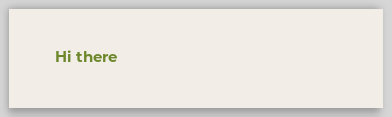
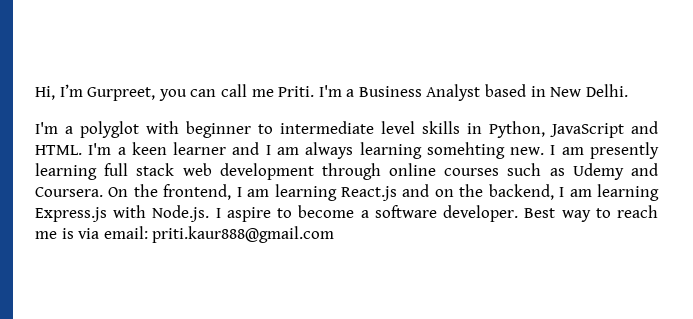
- Hi there
+ Hi, I’m Gurpreet, you can call me Priti. I'm a Business Analyst based in New Delhi.
+ I'm a polyglot with beginner to intermediate level skills in Python, JavaScript and HTML. I'm a keen learner and I am always learning somehting new. I am presently learning full stack web development through online courses such as Udemy and Coursera. On the frontend, I am learning React.js and on the backend, I am learning Express.js with Node.js. I aspire to become a software developer. Best way to reach me is via email: priti.kaur888@gmail.com

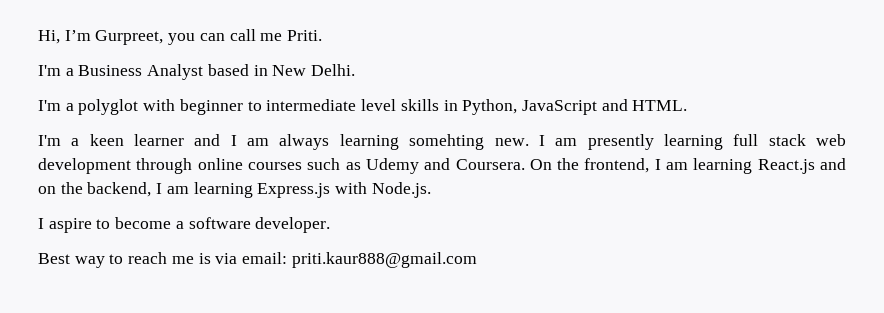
- Hi, I’m Gurpreet, you can call me Priti. I'm a Business Analyst based in New Delhi.
+ Hi, I’m Gurpreet, you can call me Priti.
+ I'm a Business Analyst based in New Delhi.
- I'm a polyglot with beginner to intermediate level skills in Python, JavaScript and HTML. I'm a keen learner and I am always learning somehting new.
+ I'm a polyglot with beginner to intermediate level skills in Python, JavaScript and HTML.
+ I'm a keen learner and I am always learning somehting new.
- On the frontend, I am learning React.js and on the backend, I am learning Express.js with Node.js. I aspire to become a software developer. Best way to reach me is via email: priti.kaur888@gmail.com
+ On the frontend, I am learning React.js and on the backend, I am learning Express.js with Node.js.
+ I aspire to become a software developer.
+ Best way to reach me is via email: priti.kaur888@gmail.com

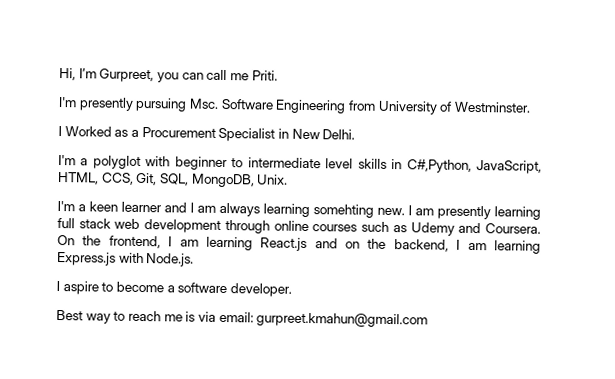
- I'm a Business Analyst based in New Delhi.
+ I'm presently pursuing Msc. Software Engineering from University of Westminster.
+ I Worked as a Procurement Specialist in New Delhi.
- I'm a polyglot with beginner to intermediate level skills in Python, JavaScript and HTML.
+ I'm a polyglot with beginner to intermediate level skills in C#,Python, JavaScript, HTML, CCS, Git, SQL, MongoDB, Unix.
- Best way to reach me is via email: priti.kaur888@gmail.com
+ Best way to reach me is via email: gurpreet.kmahun@gmail.com

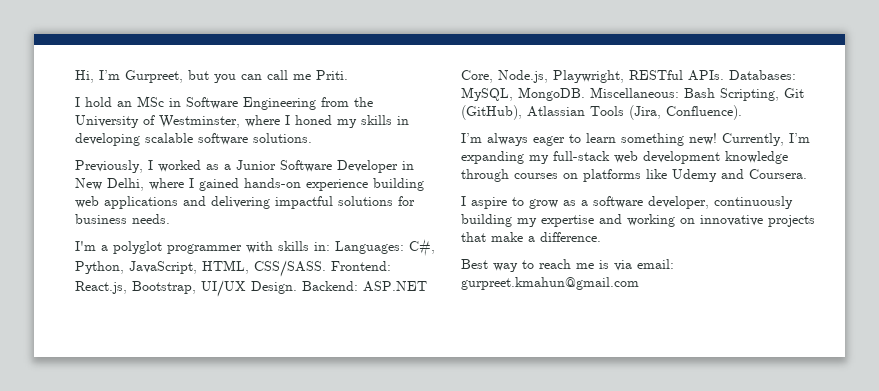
- Hi, I’m Gurpreet, you can call me Priti.
+ Hi, I’m Gurpreet, but you can call me Priti.
- I'm presently pursuing Msc. Software Engineering from University of Westminster.
- I Worked as a Procurement Specialist in New Delhi.
- I'm a polyglot with beginner to intermediate level skills in C#,Python, JavaScript, HTML, CCS, Git, SQL, MongoDB, Unix.
- I'm a keen learner and I am always learning somehting new. I am presently learning full stack web development through online courses such as Udemy and Coursera. On the frontend, I am learning React.js and on the backend, I am learning Express.js with Node.js.
- I aspire to become a software developer.
+ I hold an MSc in Software Engineering from the University of Westminster, where I honed my skills in developing scalable software solutions.
+ Previously, I worked as a Junior Software Developer in New Delhi, where I gained hands-on experience building web applications and delivering impactful solutions for business needs.
+ I'm a polyglot programmer with skills in: Languages: C#, Python, JavaScript, HTML, CSS/SASS. Frontend: React.js, Bootstrap, UI/UX Design. Backend: ASP.NET Core, Node.js, Playwright, RESTful APIs. Databases: MySQL, MongoDB. Miscellaneous: Bash Scripting, Git (GitHub), Atlassian Tools (Jira, Confluence).
+ I’m always eager to learn something new! Currently, I’m expanding my full-stack web development knowledge through courses on platforms like Udemy and Coursera.
+ I aspire to grow as a software developer, continuously building my expertise and working on innovative projects that make a difference.

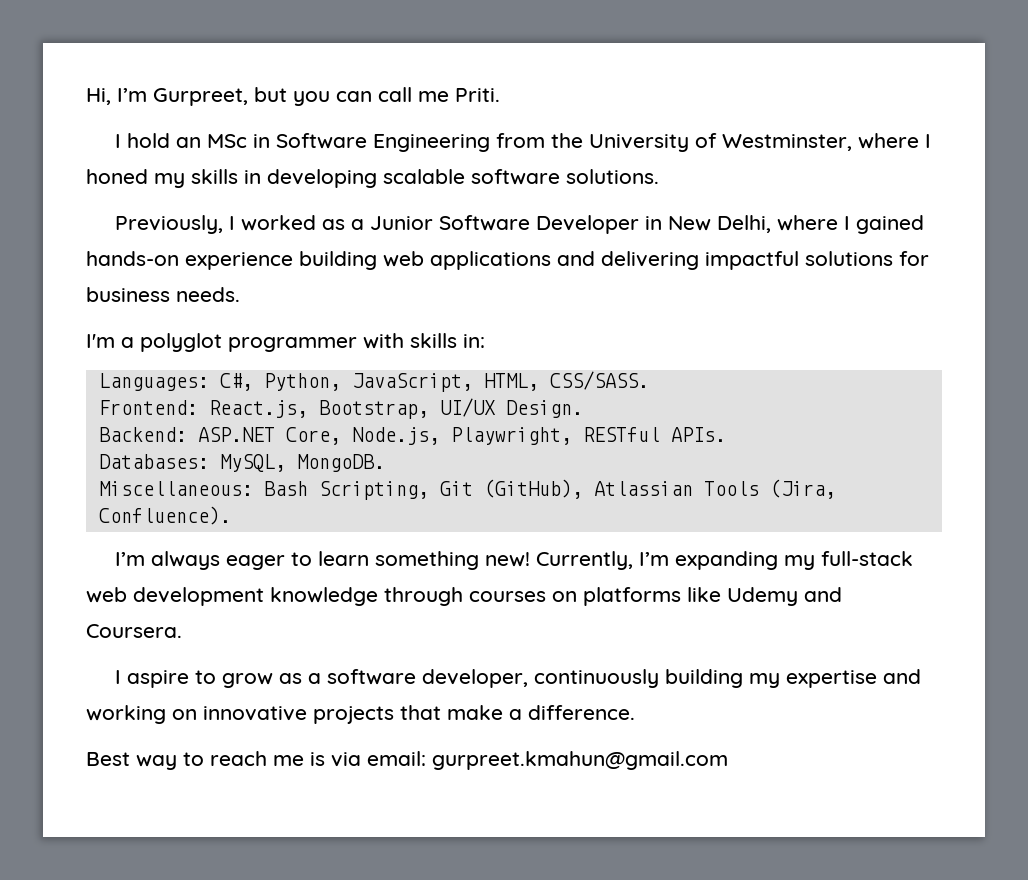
- I'm a polyglot programmer with skills in: Languages: C#, Python, JavaScript, HTML, CSS/SASS. Frontend: React.js, Bootstrap, UI/UX Design. Backend: ASP.NET Core, Node.js, Playwright, RESTful APIs. Databases: MySQL, MongoDB. Miscellaneous: Bash Scripting, Git (GitHub), Atlassian Tools (Jira, Confluence).
+ I'm a polyglot programmer with skills in:
+ Languages: C#, Python, JavaScript, HTML, CSS/SASS.
+ Frontend: React.js, Bootstrap, UI/UX Design.
+ Backend: ASP.NET Core, Node.js, Playwright, RESTful APIs.
+ Databases: MySQL, MongoDB.
+ Miscellaneous: Bash Scripting, Git (GitHub), Atlassian Tools (Jira, Confluence).

